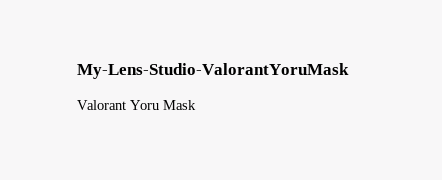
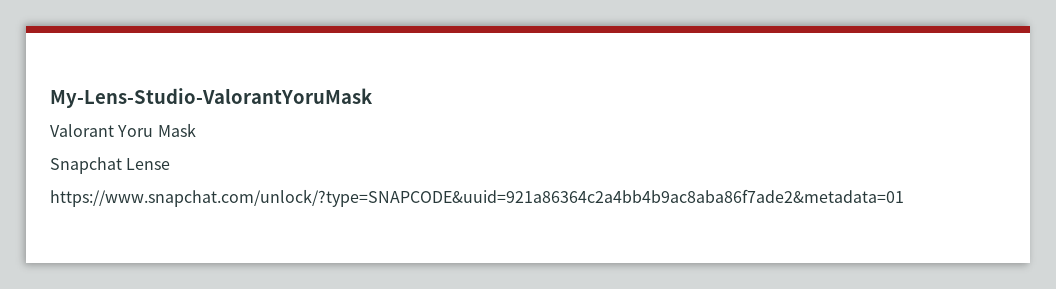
+ Snapchat Lense
+ https://www.snapchat.com/unlock/?type=SNAPCODE&uuid=921a86364c2a4bb4b9ac8aba86f7ade2&metadata=01

